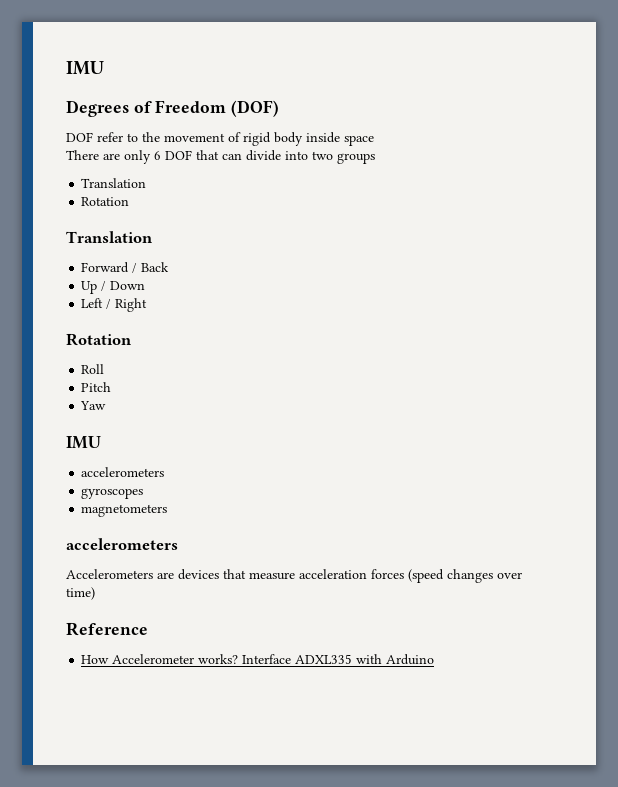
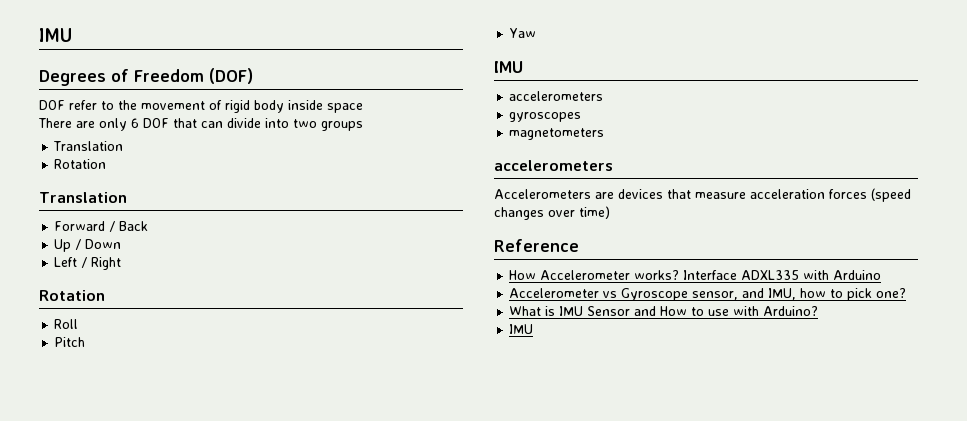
+ Accelerometer vs Gyroscope sensor, and IMU, how to pick one?
+ What is IMU Sensor and How to use with Arduino?
+ IMU

